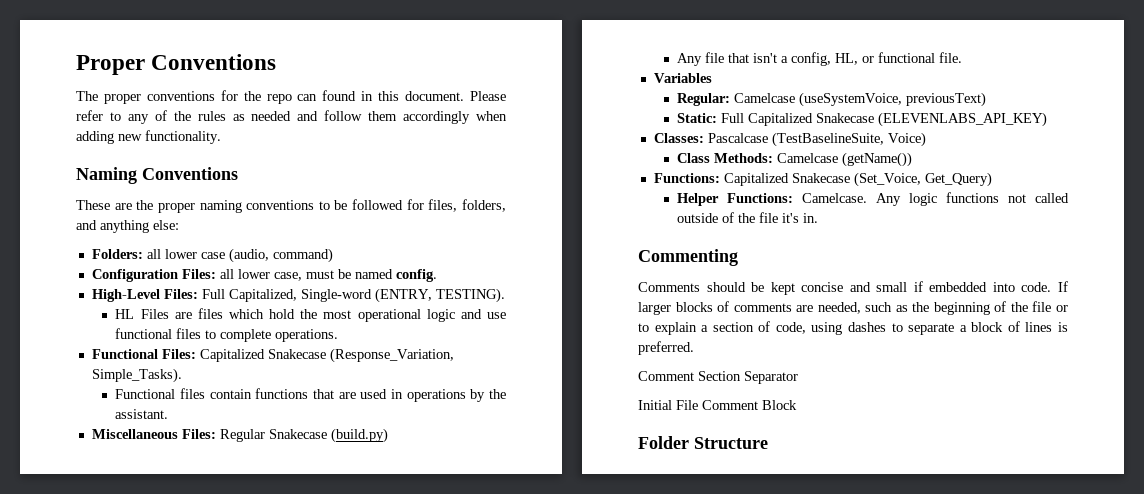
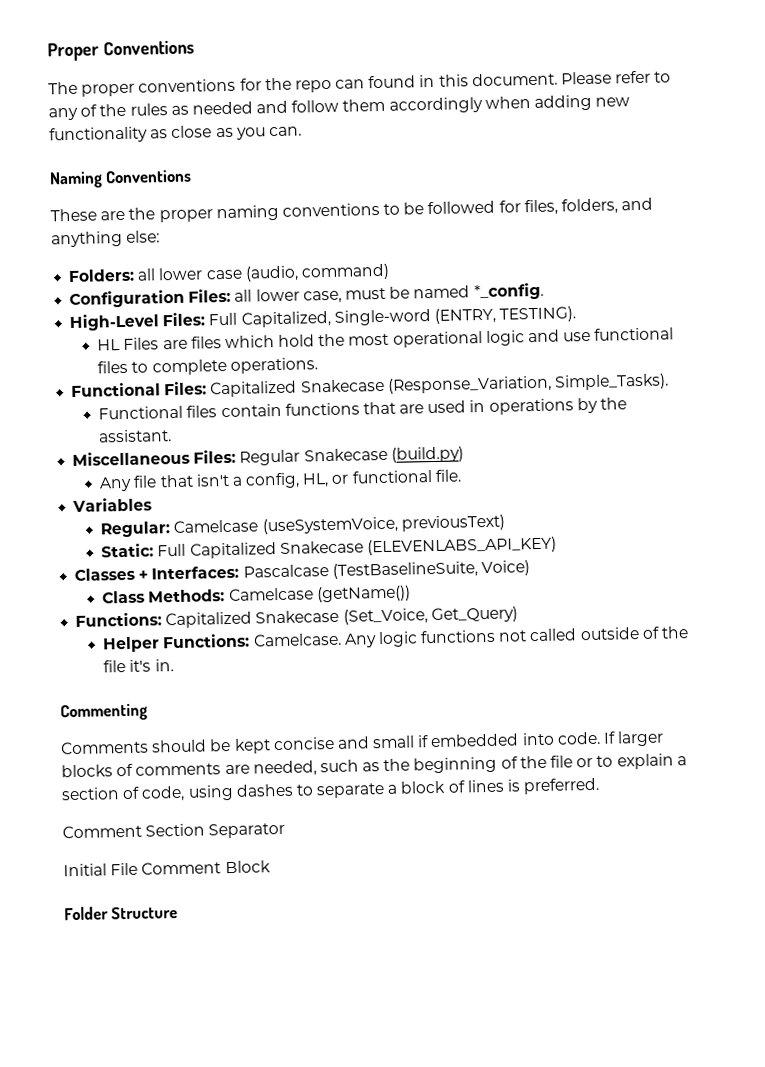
- Please refer to any of the rules as needed and follow them accordingly when adding new functionality.
+ Please refer to any of the rules as needed and follow them accordingly when adding new functionality as close as you can.
- Configuration Files: all lower case, must be named config.
+ Configuration Files: all lower case, must be named *_config.
- Classes: Pascalcase (TestBaselineSuite, Voice)
+ Classes + Interfaces: Pascalcase (TestBaselineSuite, Voice)

